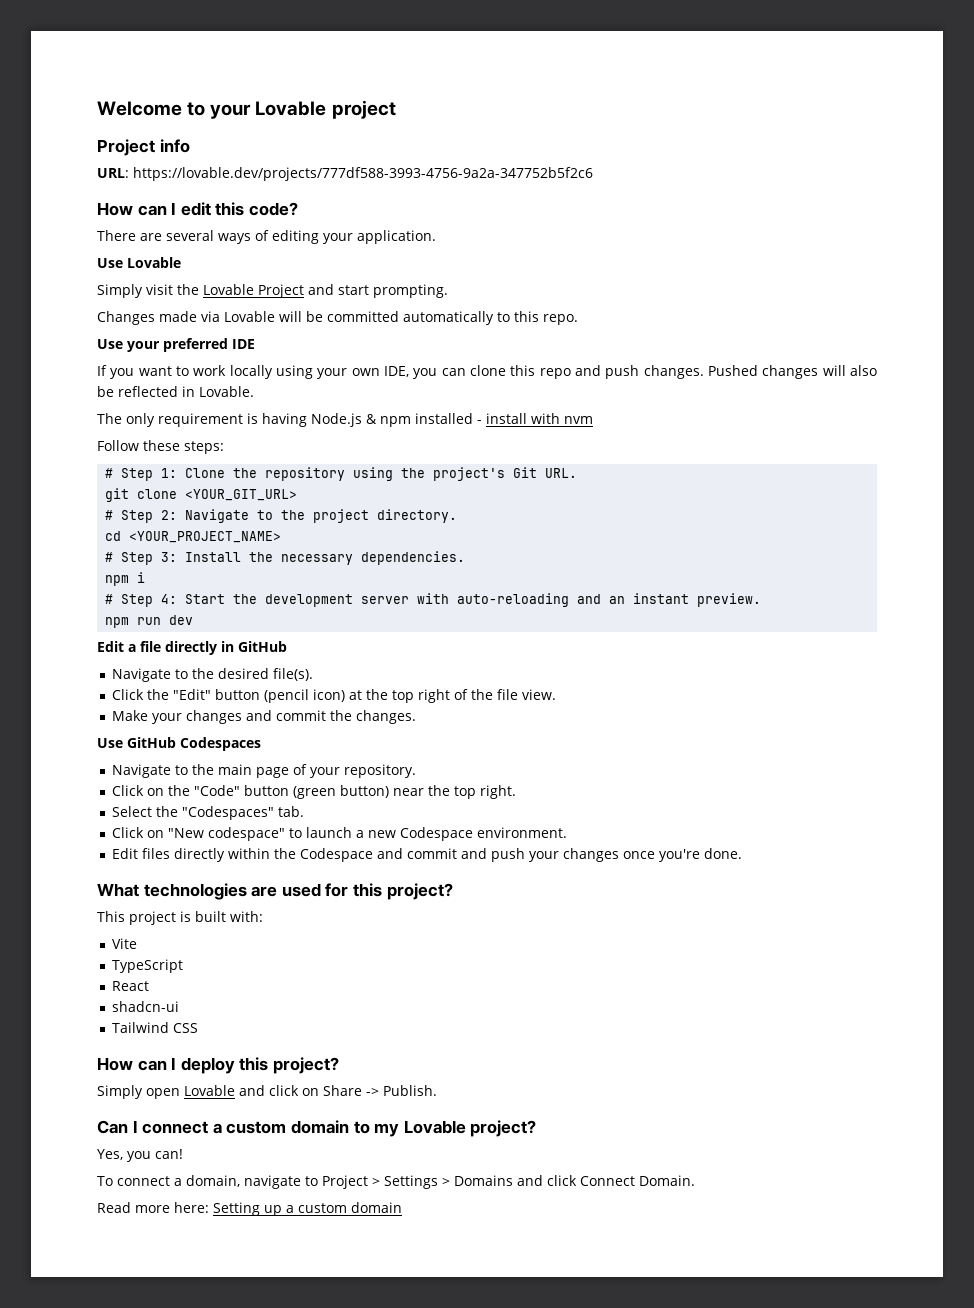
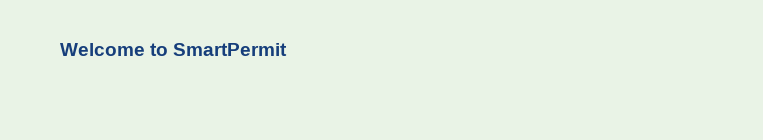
- Welcome to your Lovable project
- Project info
- URL: https://lovable.dev/projects/777df588-3993-4756-9a2a-347752b5f2c6
- How can I edit this code?
- There are several ways of editing your application.
- Use Lovable
- Simply visit the Lovable Project and start prompting.
- Changes made via Lovable will be committed automatically to this repo.
- Use your preferred IDE
- If you want to work locally using your own IDE, you can clone this repo and push changes. Pushed changes will also be reflected in Lovable.
- The only requirement is having Node.js & npm installed - install with nvm
- Follow these steps:
- # Step 1: Clone the repository using the project's Git URL.
- git clone <YOUR_GIT_URL>
- # Step 2: Navigate to the project directory.
- cd <YOUR_PROJECT_NAME>
- # Step 3: Install the necessary dependencies.
- npm i
- # Step 4: Start the development server with auto-reloading and an instant preview.
- npm run dev
- Edit a file directly in GitHub
- Navigate to the desired file(s).
- Click the "Edit" button (pencil icon) at the top right of the file view.
- Make your changes and commit the changes.
- Use GitHub Codespaces
- Navigate to the main page of your repository.
- Click on the "Code" button (green button) near the top right.
- Select the "Codespaces" tab.
- Click on "New codespace" to launch a new Codespace environment.
- Edit files directly within the Codespace and commit and push your changes once you're done.
- What technologies are used for this project?
- This project is built with:
- Vite
- TypeScript
- React
- shadcn-ui
- Tailwind CSS
- How can I deploy this project?
- Simply open Lovable and click on Share -> Publish.
- Can I connect a custom domain to my Lovable project?
- Yes, you can!
- To connect a domain, navigate to Project > Settings > Domains and click Connect Domain.
- Read more here: Setting up a custom domain
+ Welcome to SmartPermit

